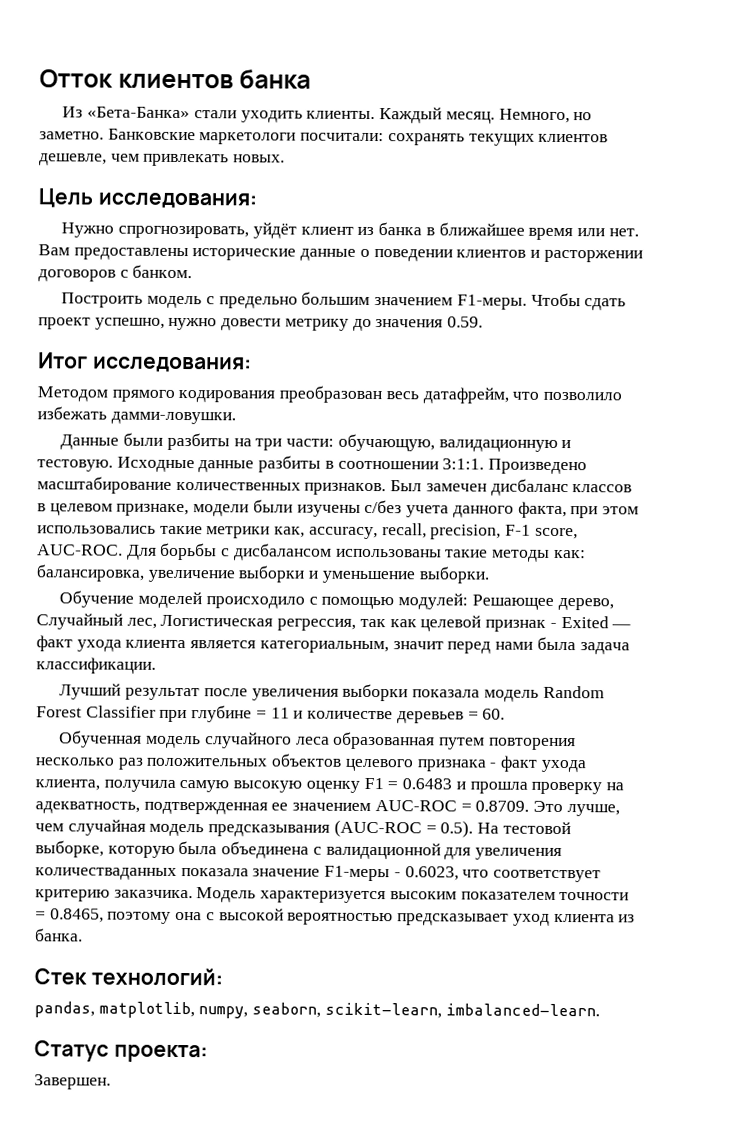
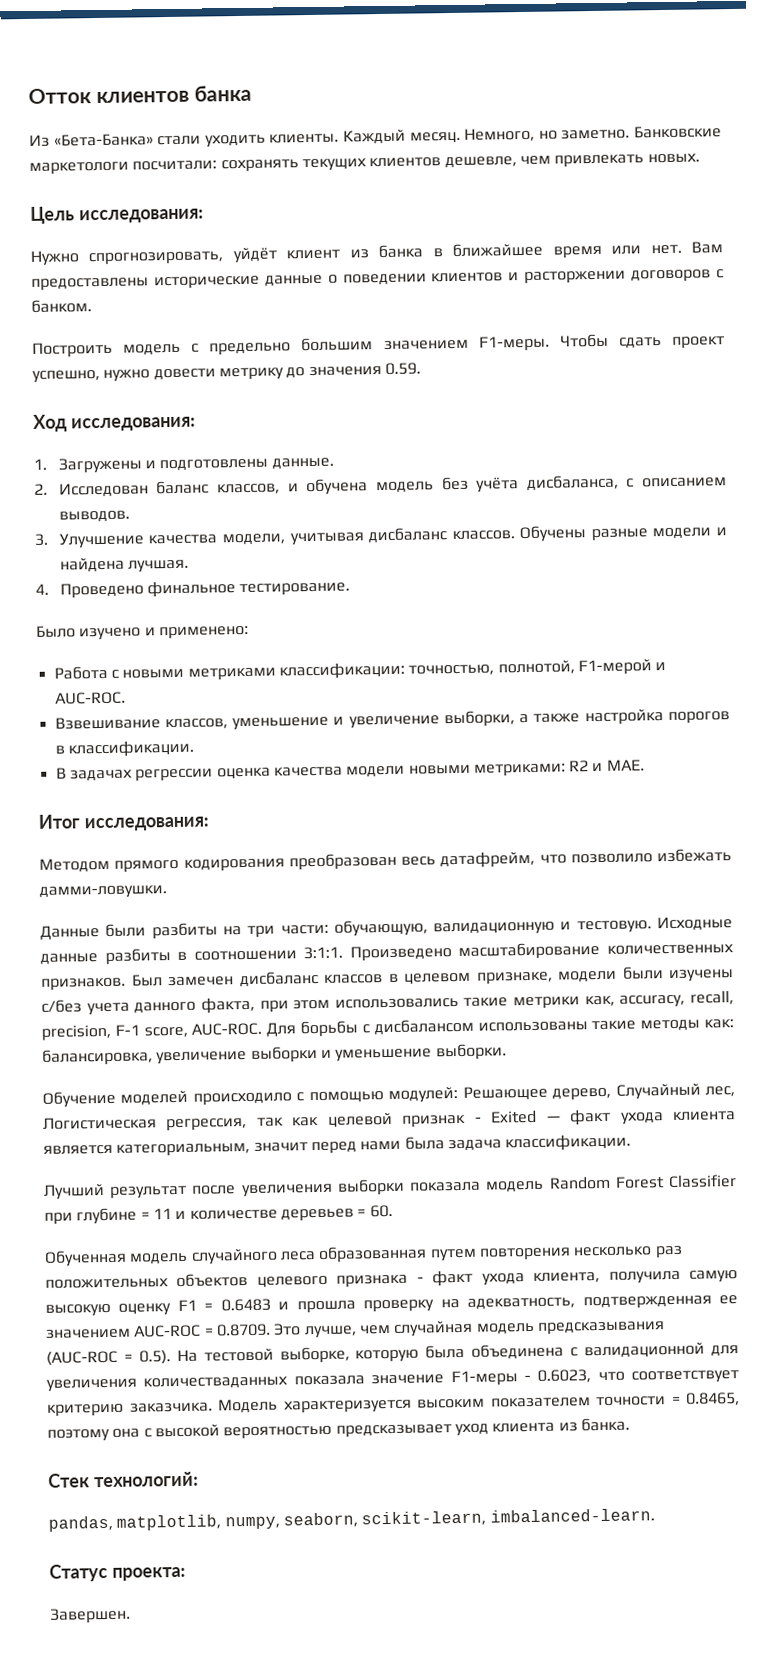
+ Ход исследования:
+ 1. Загружены и подготовлены данные.
+ 2. Исследован баланс классов, и обучена модель без учёта дисбаланса, с описанием выводов.
+ 3. Улучшение качества модели, учитывая дисбаланс классов. Обучены разные модели и найдена лучшая.
+ 4. Проведено финальное тестирование.
+ Было изучено и применено:
+ Работа с новыми метриками классификации: точностью, полнотой, F1-мерой и AUC-ROC.
+ Взвешивание классов, уменьшение и увеличение выборки, а также настройка порогов в классификации.
+ В задачах регрессии оценка качества модели новыми метриками: R2 и MAE.

